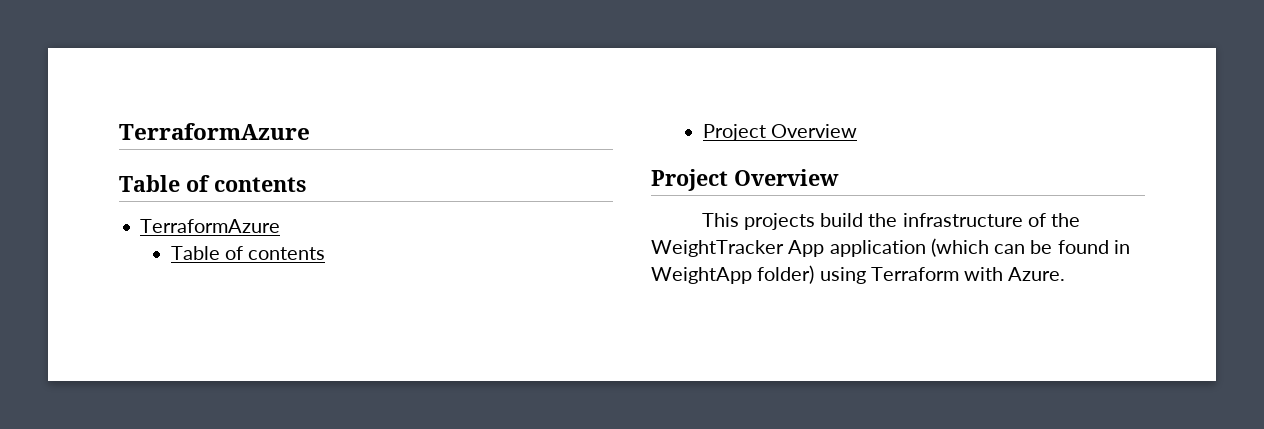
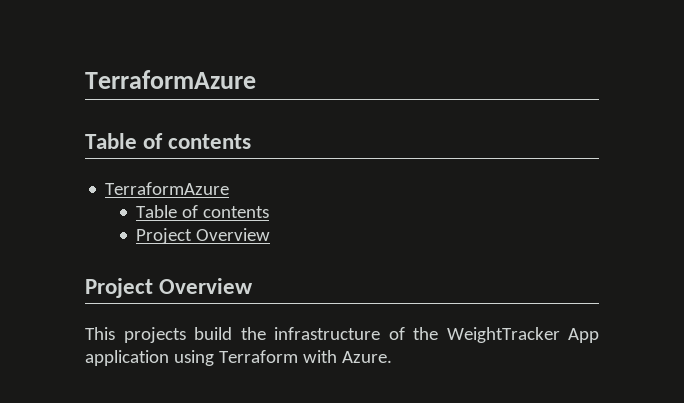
- This projects build the infrastructure of the WeightTracker App application (which can be found in WeightApp folder) using Terraform with Azure.
+ This projects build the infrastructure of the WeightTracker App application using Terraform with Azure.

